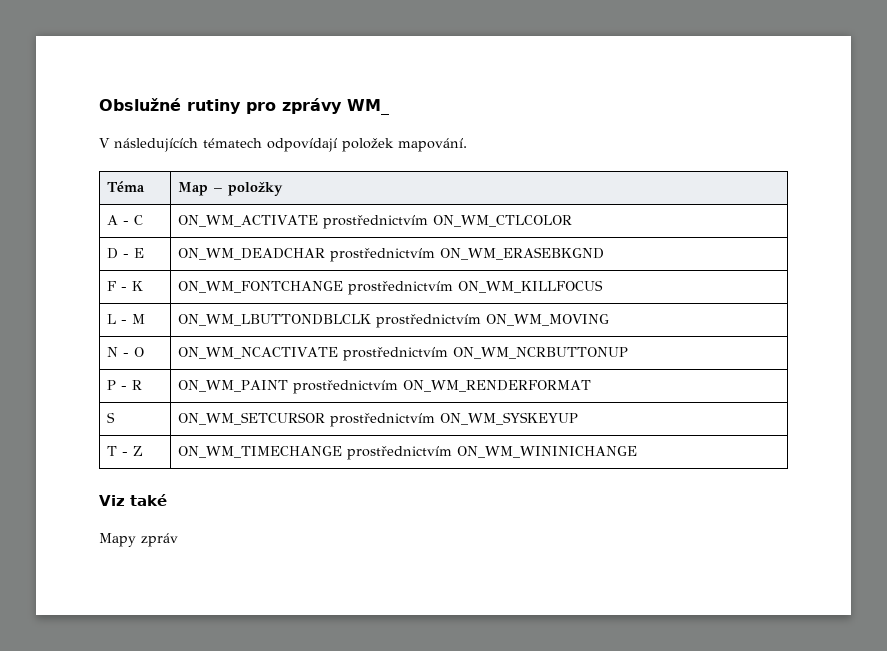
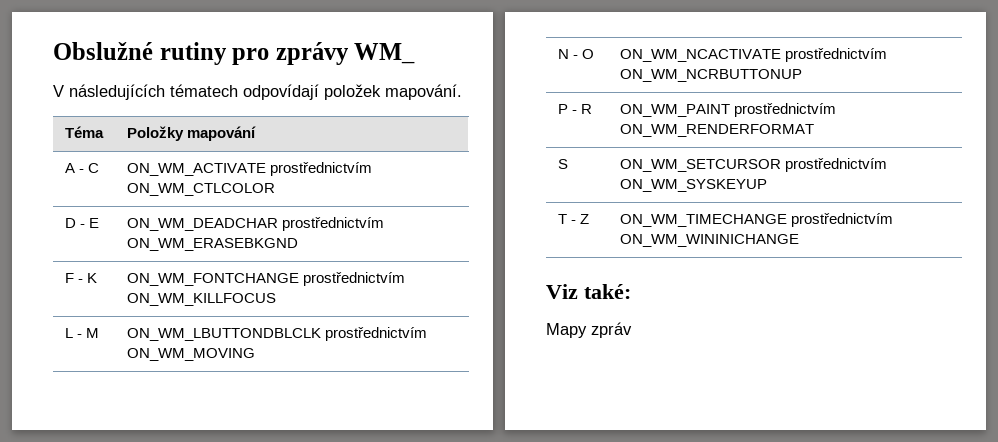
- Téma | Map – položky
+ Téma | Položky mapování
- Viz také
+ Viz také:

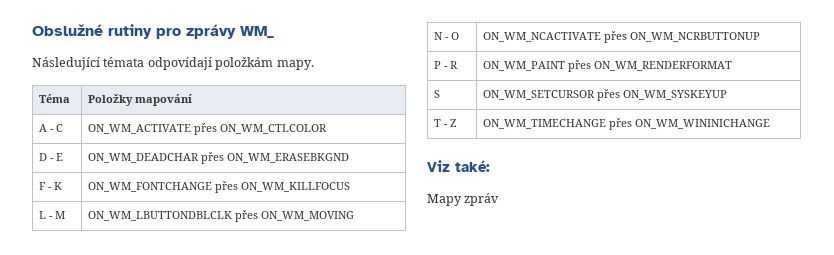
- V následujících tématech odpovídají položek mapování.
+ Následující témata odpovídají položkám mapy.
- A - C | ON_WM_ACTIVATE prostřednictvím ON_WM_CTLCOLOR
+ A - C | ON_WM_ACTIVATE přes ON_WM_CTLCOLOR
- D - E | ON_WM_DEADCHAR prostřednictvím ON_WM_ERASEBKGND
+ D - E | ON_WM_DEADCHAR přes ON_WM_ERASEBKGND
- F - K | ON_WM_FONTCHANGE prostřednictvím ON_WM_KILLFOCUS
+ F - K | ON_WM_FONTCHANGE přes ON_WM_KILLFOCUS
- L - M | ON_WM_LBUTTONDBLCLK prostřednictvím ON_WM_MOVING
+ L - M | ON_WM_LBUTTONDBLCLK přes ON_WM_MOVING
- N - O | ON_WM_NCACTIVATE prostřednictvím ON_WM_NCRBUTTONUP
+ N - O | ON_WM_NCACTIVATE přes ON_WM_NCRBUTTONUP
- P - R | ON_WM_PAINT prostřednictvím ON_WM_RENDERFORMAT
+ P - R | ON_WM_PAINT přes ON_WM_RENDERFORMAT
- S | ON_WM_SETCURSOR prostřednictvím ON_WM_SYSKEYUP
+ S | ON_WM_SETCURSOR přes ON_WM_SYSKEYUP
- T - Z | ON_WM_TIMECHANGE prostřednictvím ON_WM_WININICHANGE
+ T - Z | ON_WM_TIMECHANGE přes ON_WM_WININICHANGE

